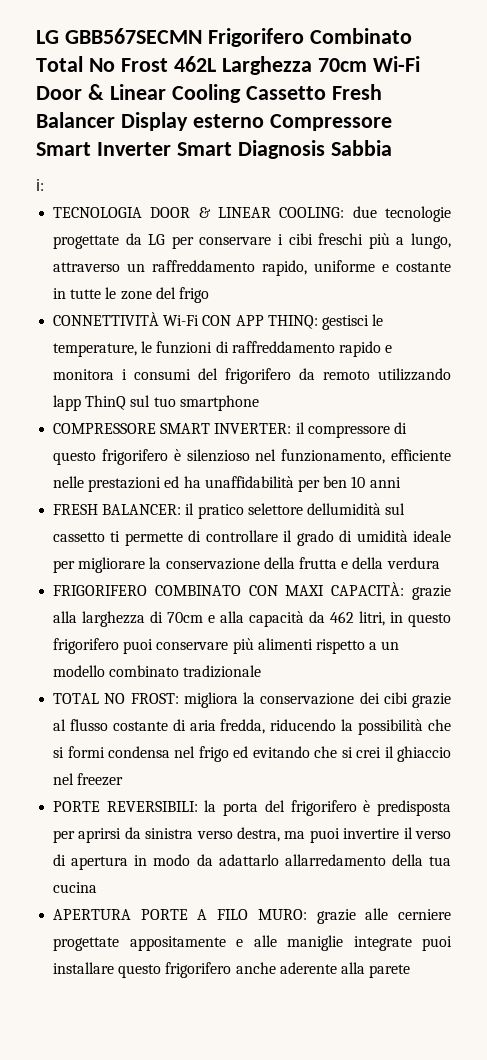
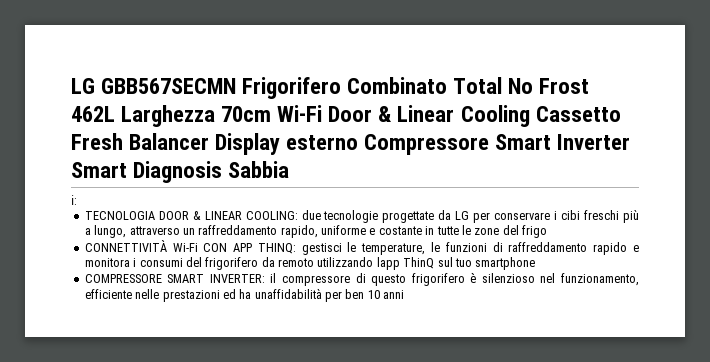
- FRESH BALANCER: il pratico selettore dellumidità sul cassetto ti permette di controllare il grado di umidità ideale per migliorare la conservazione della frutta e della verdura
- FRIGORIFERO COMBINATO CON MAXI CAPACITÀ: grazie alla larghezza di 70cm e alla capacità da 462 litri, in questo frigorifero puoi conservare più alimenti rispetto a un modello combinato tradizionale
- TOTAL NO FROST: migliora la conservazione dei cibi grazie al flusso costante di aria fredda, riducendo la possibilità che si formi condensa nel frigo ed evitando che si crei il ghiaccio nel freezer
- PORTE REVERSIBILI: la porta del frigorifero è predisposta per aprirsi da sinistra verso destra, ma puoi invertire il verso di apertura in modo da adattarlo allarredamento della tua cucina
- APERTURA PORTE A FILO MURO: grazie alle cerniere progettate appositamente e alle maniglie integrate puoi installare questo frigorifero anche aderente alla parete

